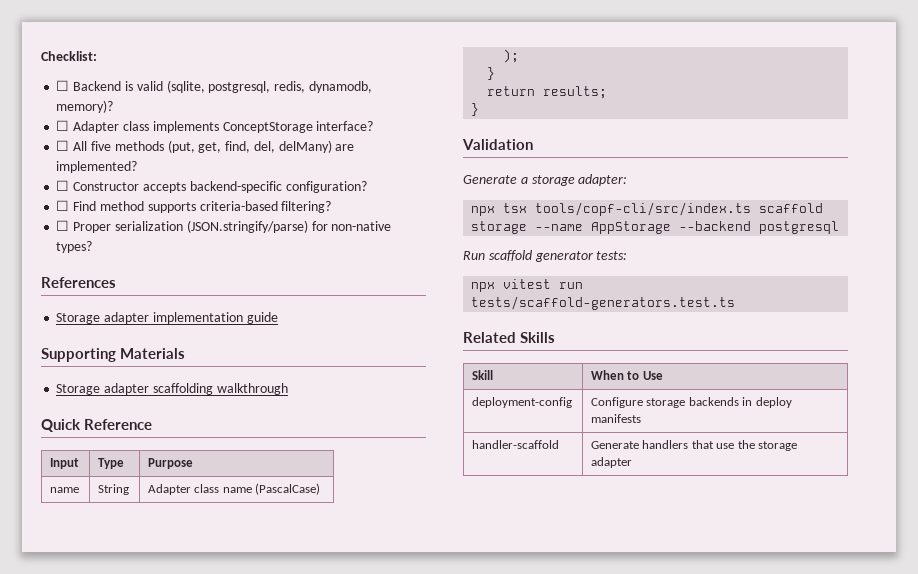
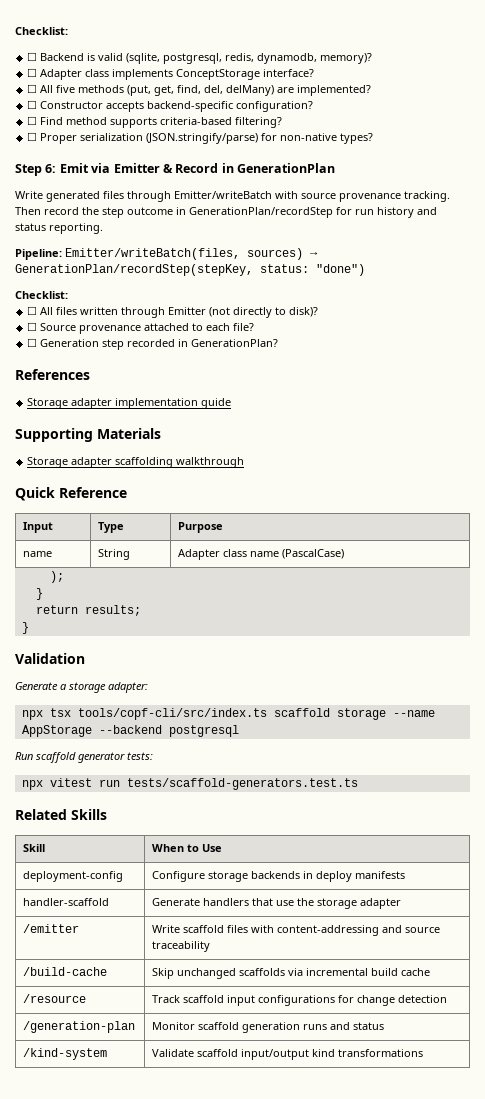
+ Step 6: Emit via Emitter & Record in GenerationPlan
+ Write generated files through Emitter/writeBatch with source provenance tracking. Then record the step outcome in GenerationPlan/recordStep for run history and status reporting.
+ Pipeline: Emitter/writeBatch(files, sources) → GenerationPlan/recordStep(stepKey, status: "done")
+ Checklist:
+ ☐ All files written through Emitter (not directly to disk)?
+ ☐ Source provenance attached to each file?
+ ☐ Generation step recorded in GenerationPlan?
+ /emitter | Write scaffold files with content-addressing and source traceability
+ /build-cache | Skip unchanged scaffolds via incremental build cache
+ /resource | Track scaffold input configurations for change detection
+ /generation-plan | Monitor scaffold generation runs and status
+ /kind-system | Validate scaffold input/output kind transformations

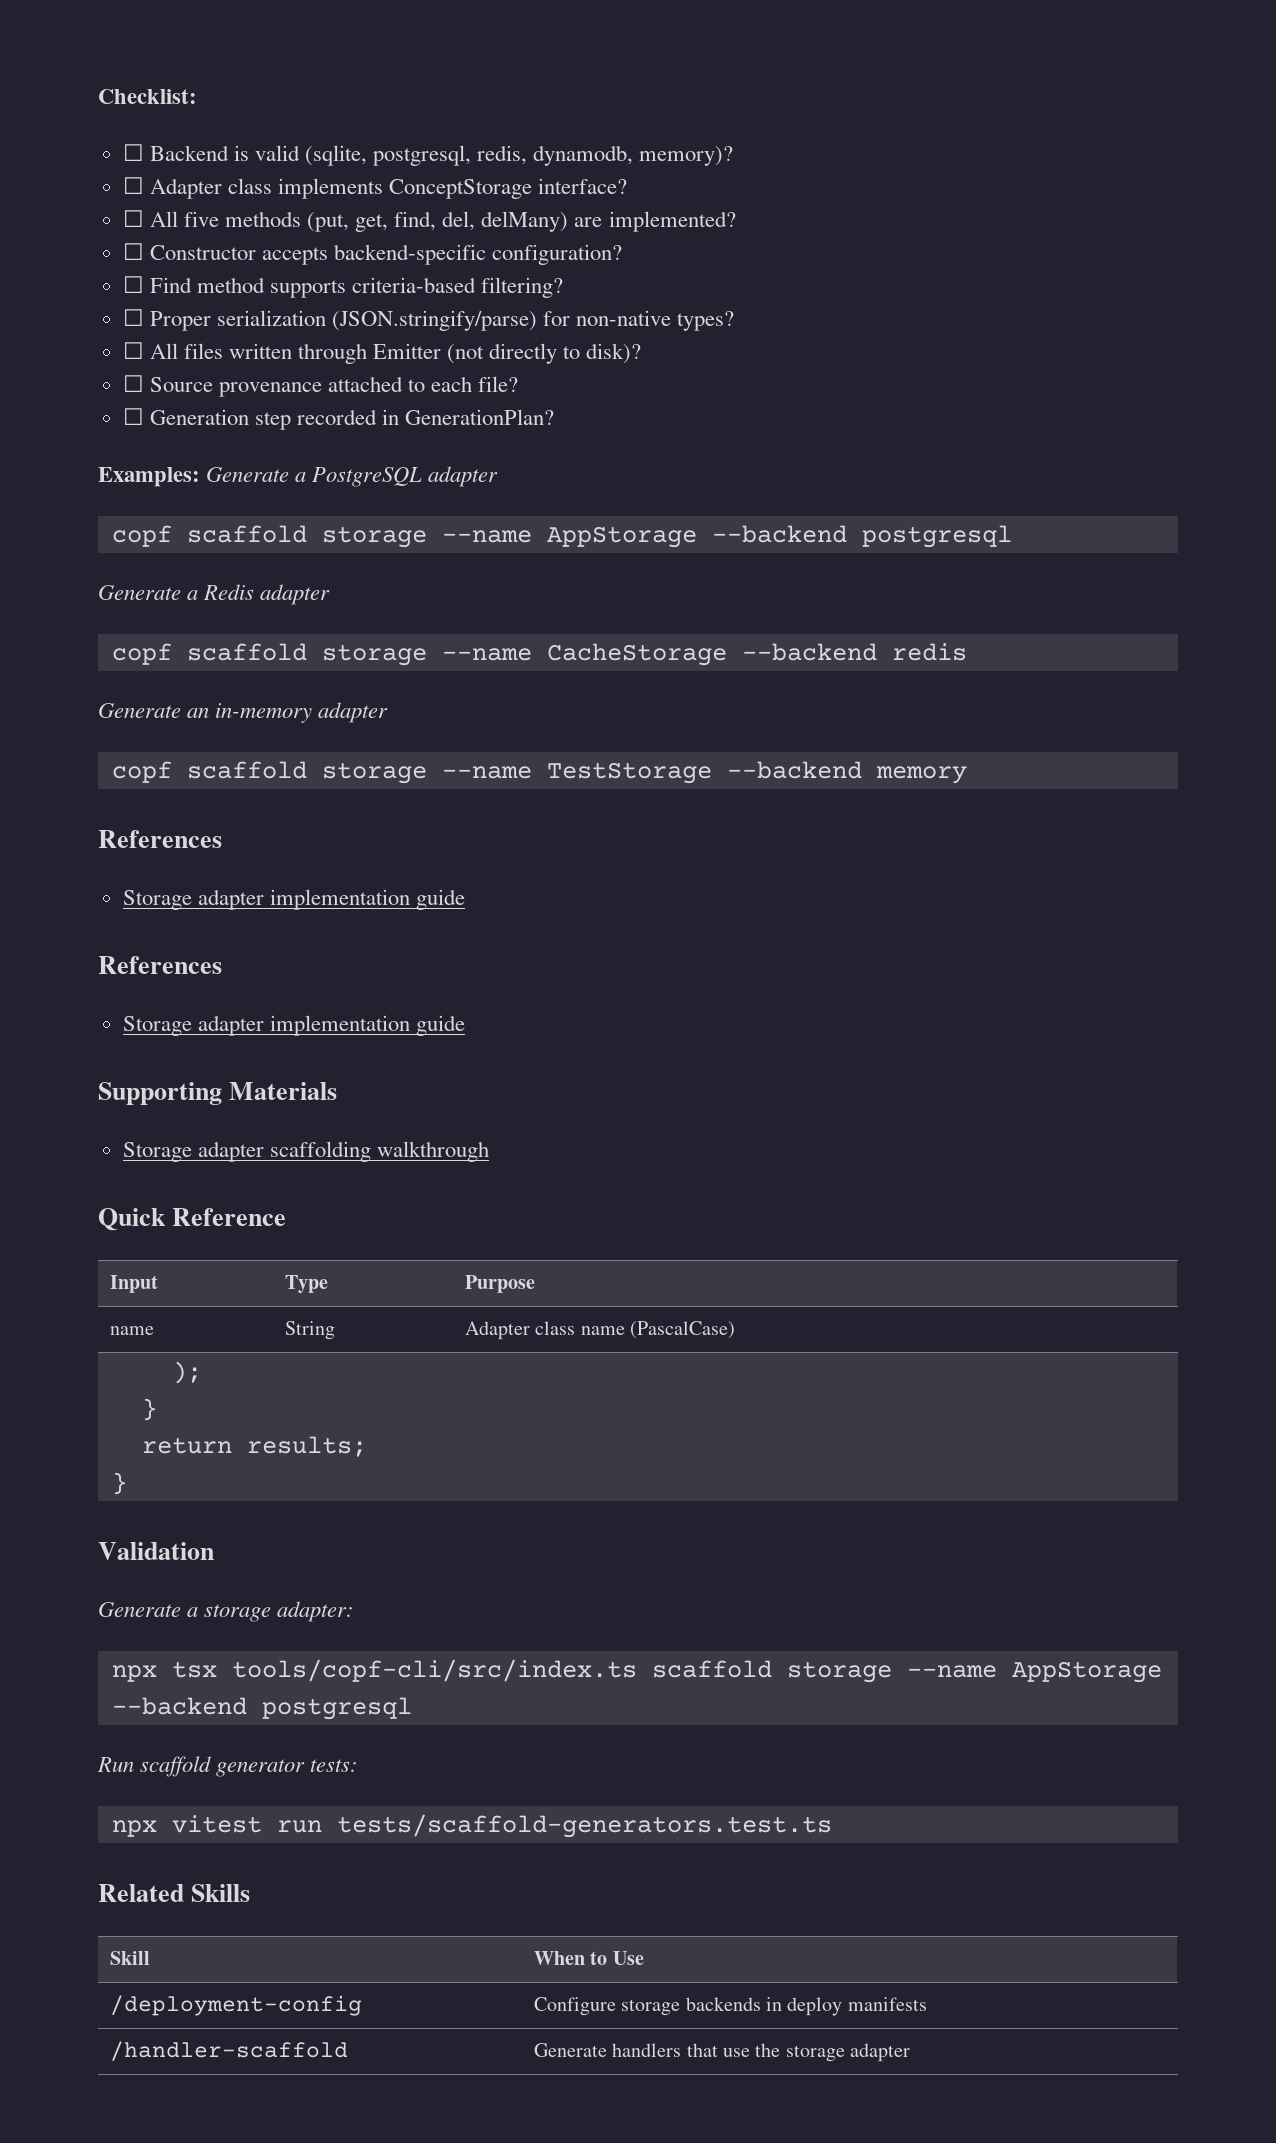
- Step 6: Emit via Emitter & Record in GenerationPlan
- Write generated files through Emitter/writeBatch with source provenance tracking. Then record the step outcome in GenerationPlan/recordStep for run history and status reporting.
- Pipeline: Emitter/writeBatch(files, sources) → GenerationPlan/recordStep(stepKey, status: "done")
- Checklist:
+ Examples: Generate a PostgreSQL adapter
+ copf scaffold storage --name AppStorage --backend postgresql
+ Generate a Redis adapter
+ copf scaffold storage --name CacheStorage --backend redis
+ Generate an in-memory adapter
+ copf scaffold storage --name TestStorage --backend memory
+ References
+ Storage adapter implementation guide
- deployment-config | Configure storage backends in deploy manifests
+ /deployment-config | Configure storage backends in deploy manifests
- handler-scaffold | Generate handlers that use the storage adapter
+ /handler-scaffold | Generate handlers that use the storage adapter
- /emitter | Write scaffold files with content-addressing and source traceability
- /build-cache | Skip unchanged scaffolds via incremental build cache
- /resource | Track scaffold input configurations for change detection
- /generation-plan | Monitor scaffold generation runs and status
- /kind-system | Validate scaffold input/output kind transformations

